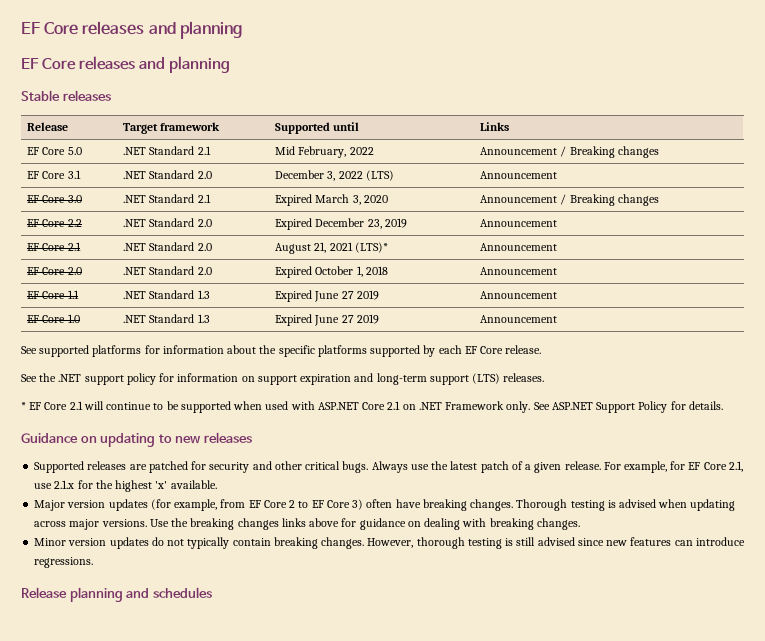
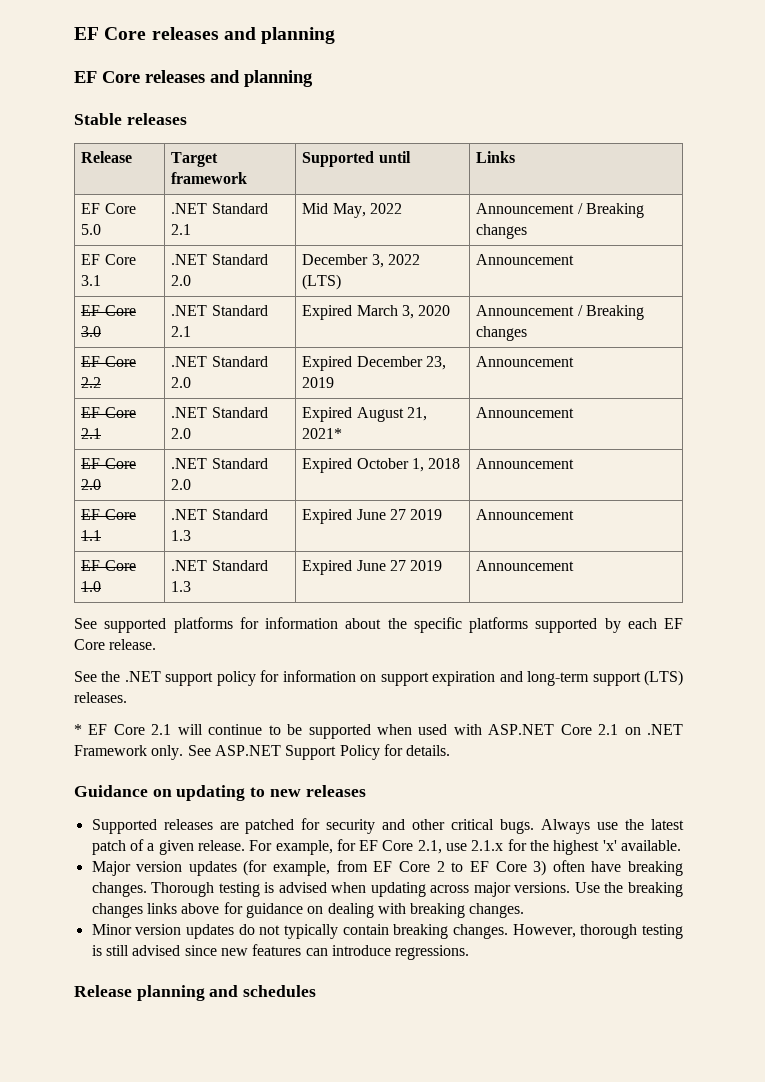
- EF Core 5.0 | .NET Standard 2.1 | Mid February, 2022 | Announcement / Breaking changes
+ EF Core 5.0 | .NET Standard 2.1 | Mid May, 2022 | Announcement / Breaking changes
- EF Core 2.1 | .NET Standard 2.0 | August 21, 2021 (LTS)* | Announcement
+ EF Core 2.1 | .NET Standard 2.0 | Expired August 21, 2021* | Announcement

